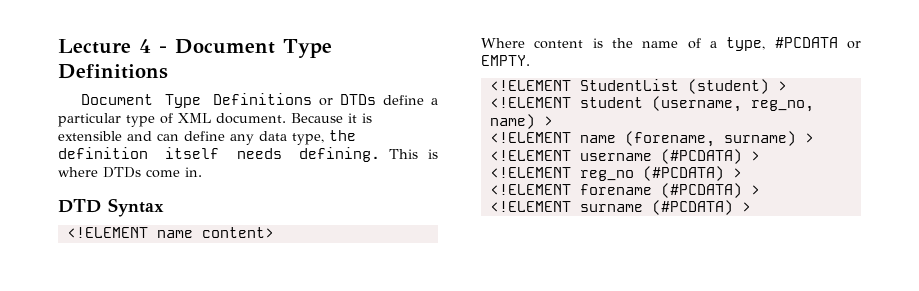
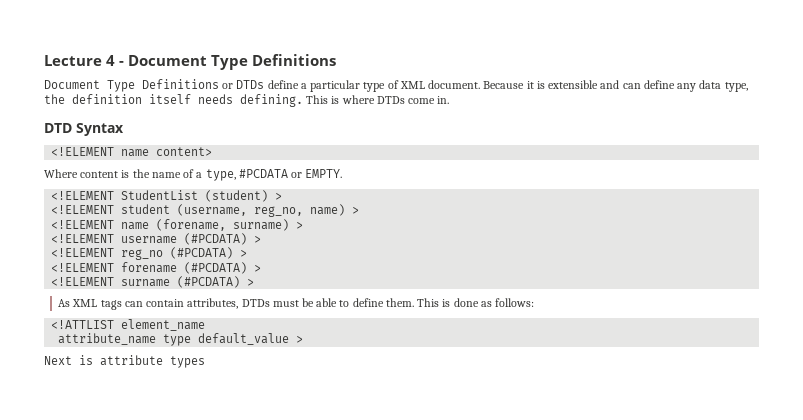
+ As XML tags can contain attributes, DTDs must be able to define them. This is done as follows:
+ <!ATTLIST element_name
+ attribute_name type default_value >
+ Next is attribute types

